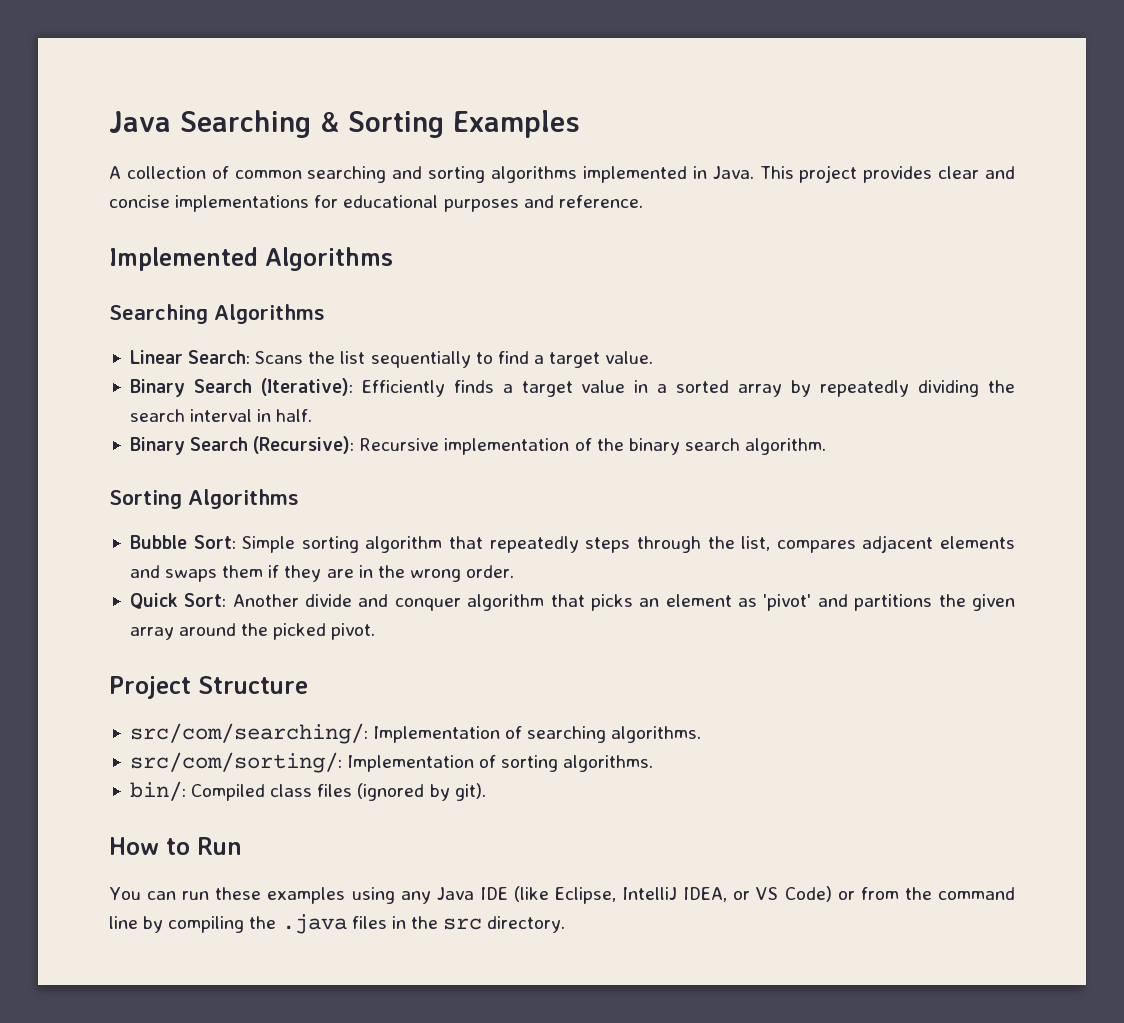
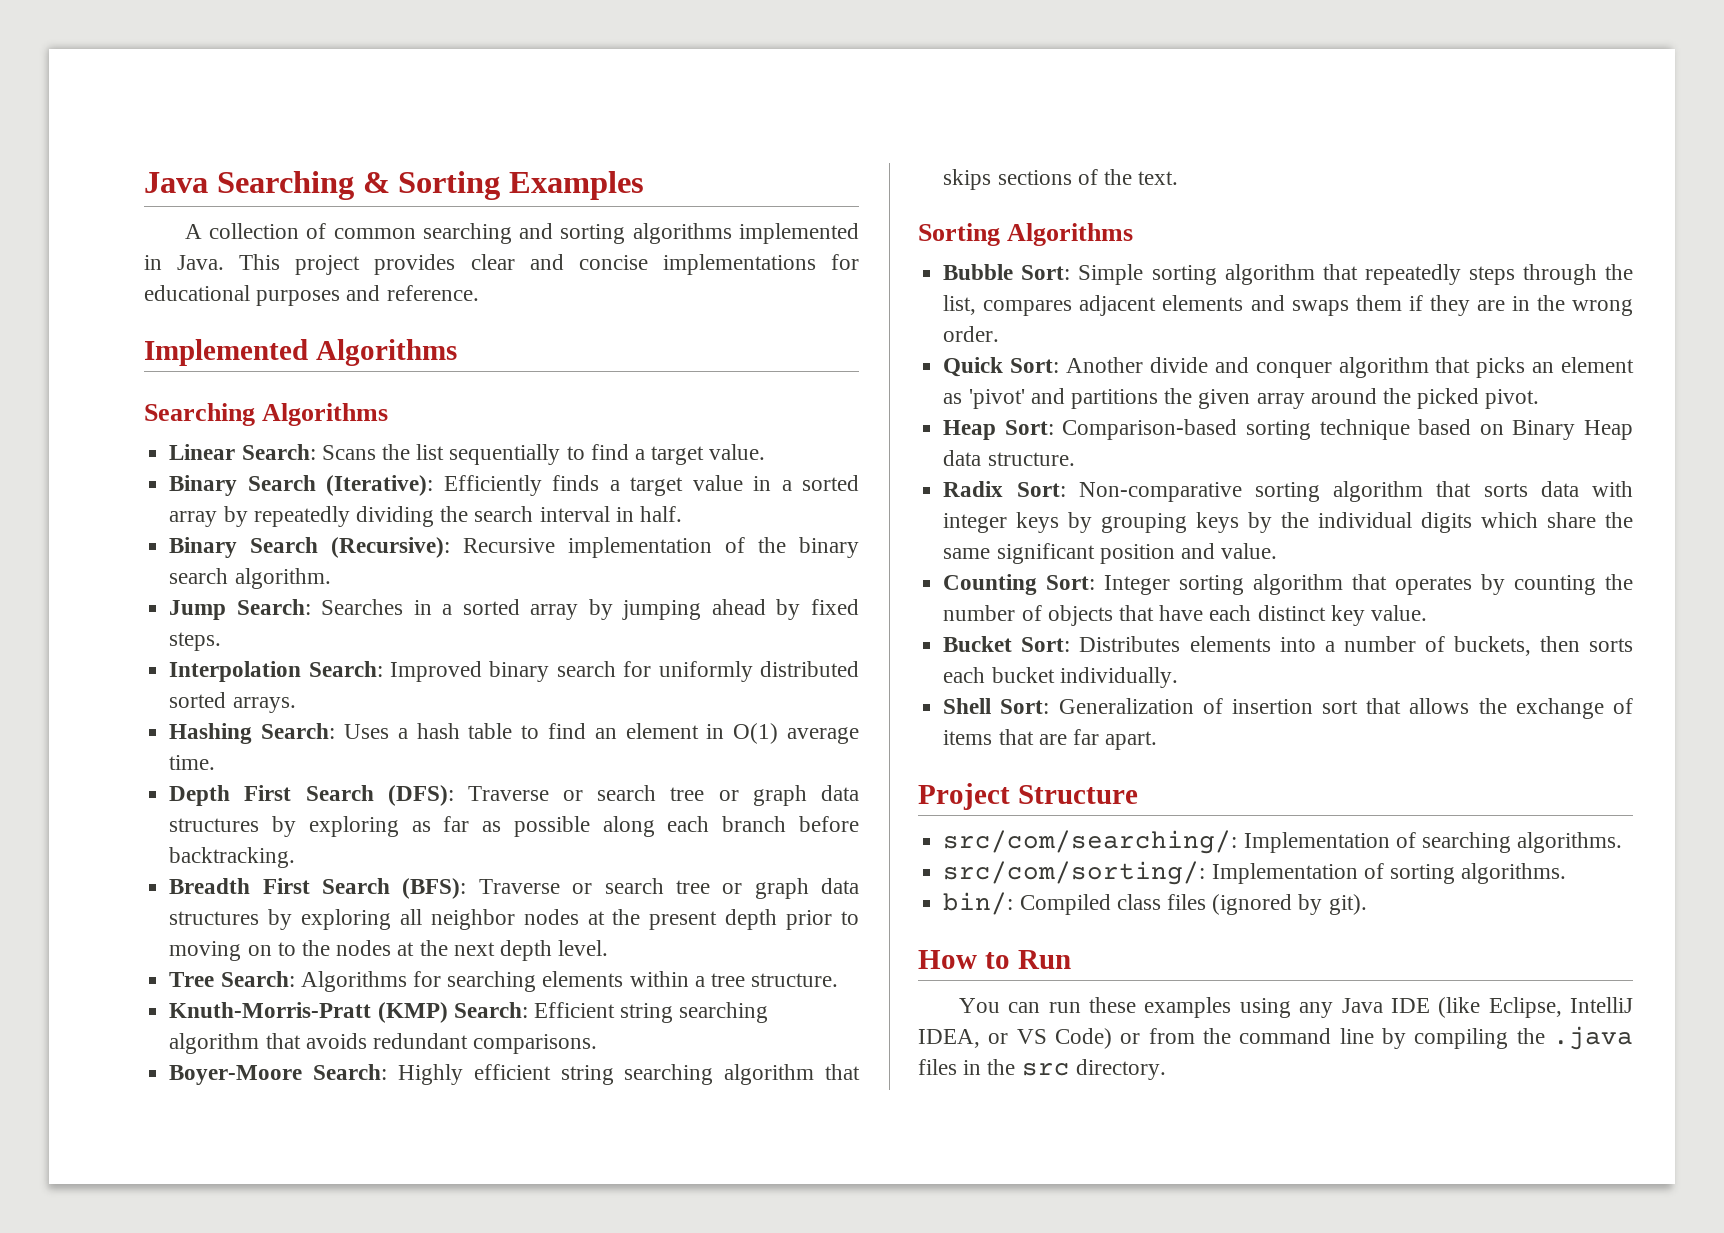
+ Jump Search: Searches in a sorted array by jumping ahead by fixed steps.
+ Interpolation Search: Improved binary search for uniformly distributed sorted arrays.
+ Hashing Search: Uses a hash table to find an element in O(1) average time.
+ Depth First Search (DFS): Traverse or search tree or graph data structures by exploring as far as possible along each branch before backtracking.
+ Breadth First Search (BFS): Traverse or search tree or graph data structures by exploring all neighbor nodes at the present depth prior to moving on to the nodes at the next depth level.
+ Tree Search: Algorithms for searching elements within a tree structure.
+ Knuth-Morris-Pratt (KMP) Search: Efficient string searching algorithm that avoids redundant comparisons.
+ Boyer-Moore Search: Highly efficient string searching algorithm that skips sections of the text.
+ Heap Sort: Comparison-based sorting technique based on Binary Heap data structure.
+ Radix Sort: Non-comparative sorting algorithm that sorts data with integer keys by grouping keys by the individual digits which share the same significant position and value.
+ Counting Sort: Integer sorting algorithm that operates by counting the number of objects that have each distinct key value.
+ Bucket Sort: Distributes elements into a number of buckets, then sorts each bucket individually.
+ Shell Sort: Generalization of insertion sort that allows the exchange of items that are far apart.

